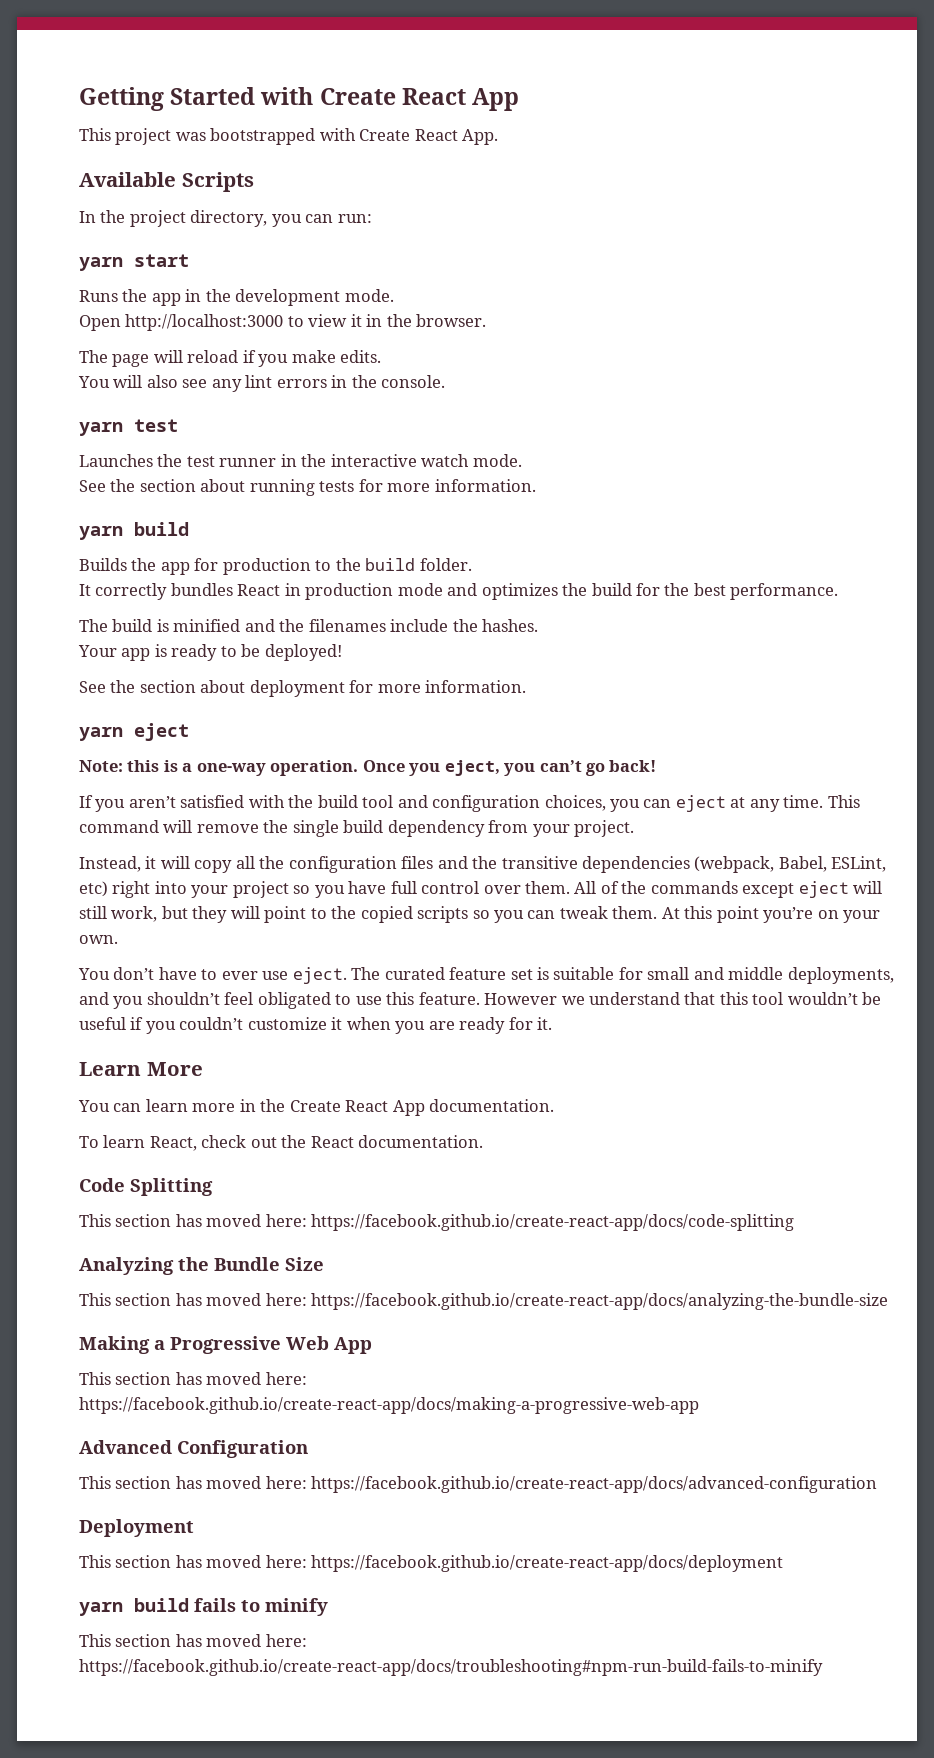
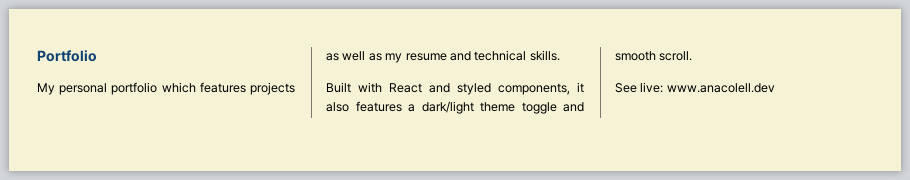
- Getting Started with Create React App
- This project was bootstrapped with Create React App.
- Available Scripts
- In the project directory, you can run:
- yarn start
- Runs the app in the development mode.
- Open http://localhost:3000 to view it in the browser.
- The page will reload if you make edits.
- You will also see any lint errors in the console.
- yarn test
- Launches the test runner in the interactive watch mode.
- See the section about running tests for more information.
- yarn build
- Builds the app for production to the build folder.
- It correctly bundles React in production mode and optimizes the build for the best performance.
- The build is minified and the filenames include the hashes.
- Your app is ready to be deployed!
- See the section about deployment for more information.
- yarn eject
- Note: this is a one-way operation. Once you eject, you can’t go back!
- If you aren’t satisfied with the build tool and configuration choices, you can eject at any time. This command will remove the single build dependency from your project.
- Instead, it will copy all the configuration files and the transitive dependencies (webpack, Babel, ESLint, etc) right into your project so you have full control over them. All of the commands except eject will still work, but they will point to the copied scripts so you can tweak them. At this point you’re on your own.
- You don’t have to ever use eject. The curated feature set is suitable for small and middle deployments, and you shouldn’t feel obligated to use this feature. However we understand that this tool wouldn’t be useful if you couldn’t customize it when you are ready for it.
- Learn More
- You can learn more in the Create React App documentation.
- To learn React, check out the React documentation.
- Code Splitting
- This section has moved here: https://facebook.github.io/create-react-app/docs/code-splitting
- Analyzing the Bundle Size
- This section has moved here: https://facebook.github.io/create-react-app/docs/analyzing-the-bundle-size
- Making a Progressive Web App
- This section has moved here: https://facebook.github.io/create-react-app/docs/making-a-progressive-web-app
- Advanced Configuration
- This section has moved here: https://facebook.github.io/create-react-app/docs/advanced-configuration
- Deployment
- This section has moved here: https://facebook.github.io/create-react-app/docs/deployment
- yarn build fails to minify
- This section has moved here: https://facebook.github.io/create-react-app/docs/troubleshooting#npm-run-build-fails-to-minify
+ Portfolio
+ My personal portfolio which features projects as well as my resume and technical skills.
+ Built with React and styled components, it also features a dark/light theme toggle and smooth scroll.
+ See live: www.anacolell.dev

